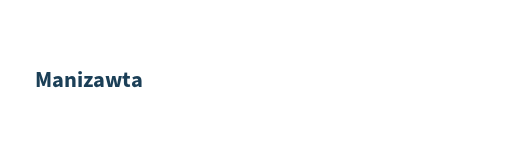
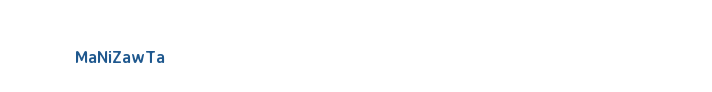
- Manizawta
+ MaNiZawTa

